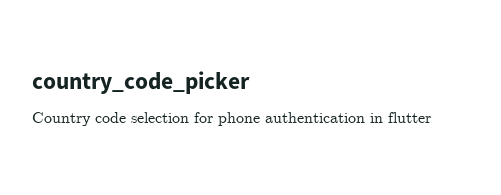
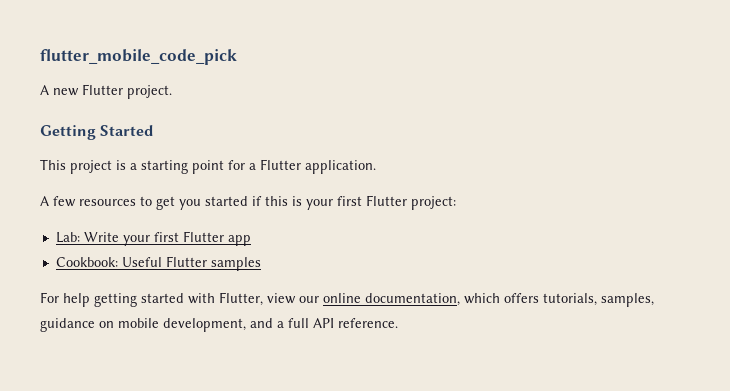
- country_code_picker
- Country code selection for phone authentication in flutter
+ flutter_mobile_code_pick
+ A new Flutter project.
+ Getting Started
+ This project is a starting point for a Flutter application.
+ A few resources to get you started if this is your first Flutter project:
+ Lab: Write your first Flutter app
+ Cookbook: Useful Flutter samples
+ For help getting started with Flutter, view our online documentation, which offers tutorials, samples, guidance on mobile development, and a full API reference.

